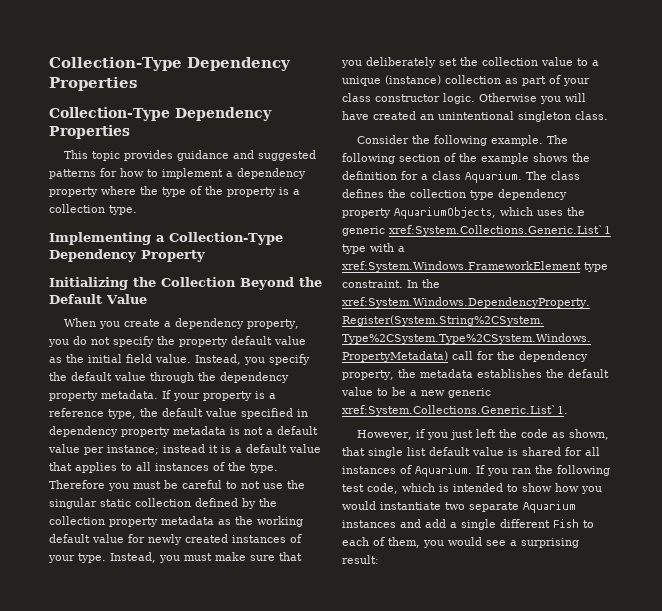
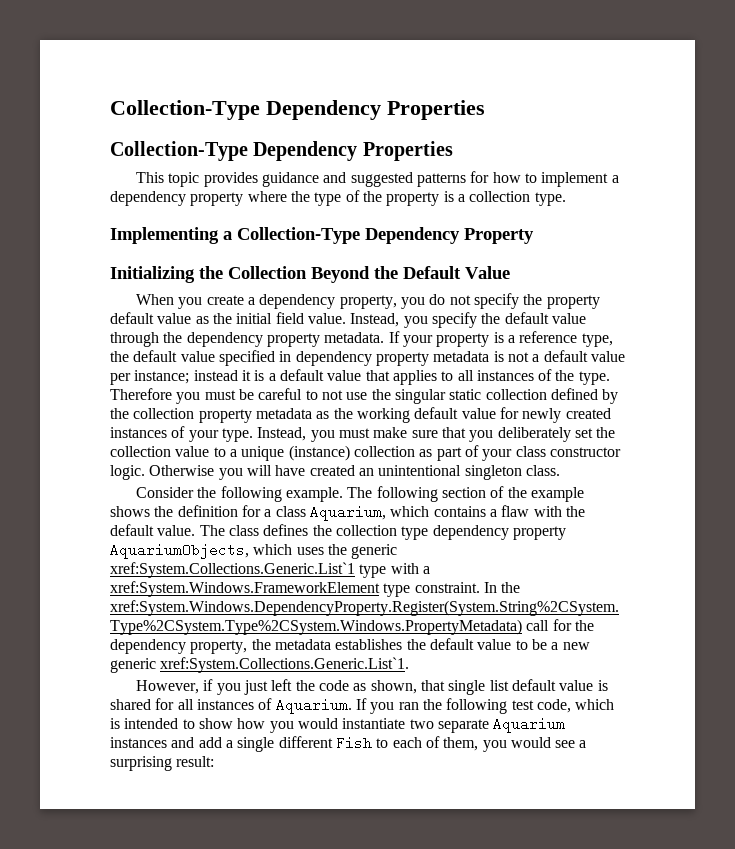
- The following section of the example shows the definition for a class Aquarium.
+ The following section of the example shows the definition for a class Aquarium, which contains a flaw with the default value.

